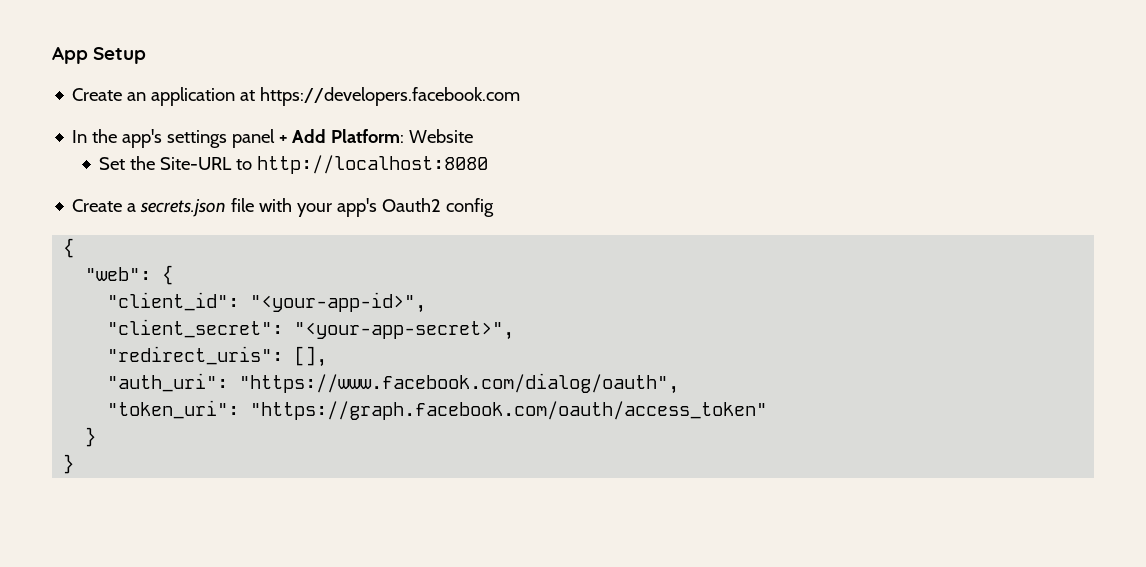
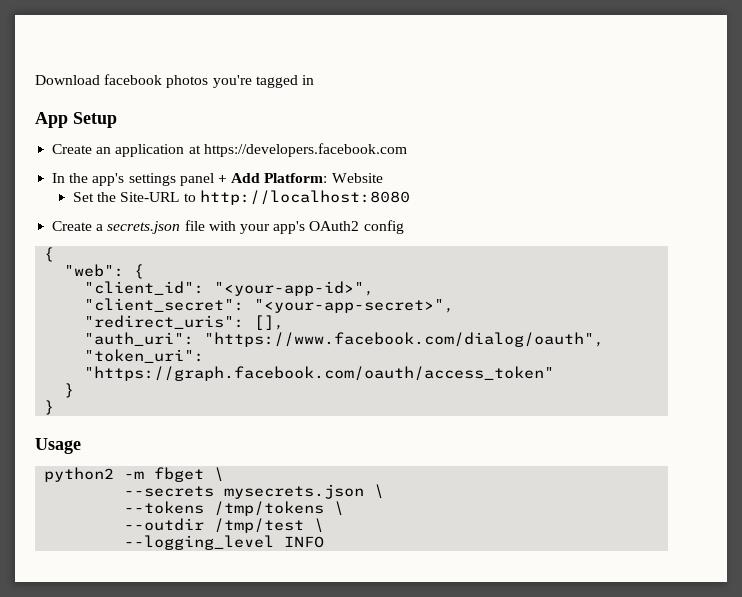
+ Download facebook photos you're tagged in
- Create a secrets.json file with your app's Oauth2 config
+ Create a secrets.json file with your app's OAuth2 config
+ Usage
+ python2 -m fbget \
+ --secrets mysecrets.json \
+ --tokens /tmp/tokens \
+ --outdir /tmp/test \
+ --logging_level INFO

